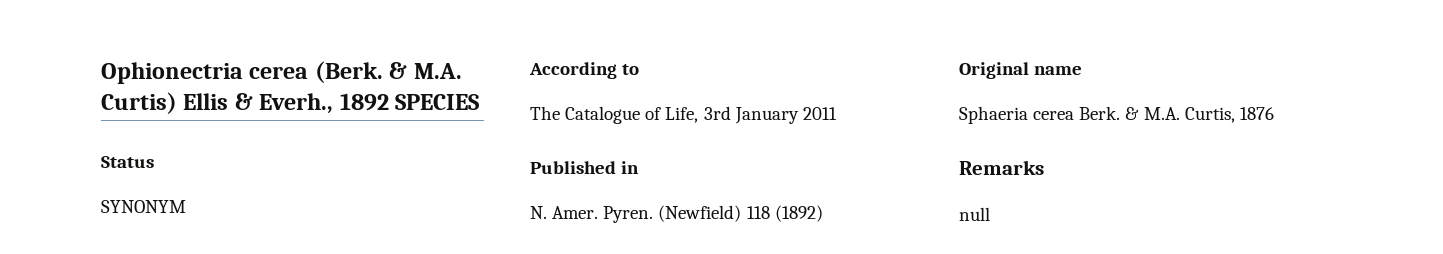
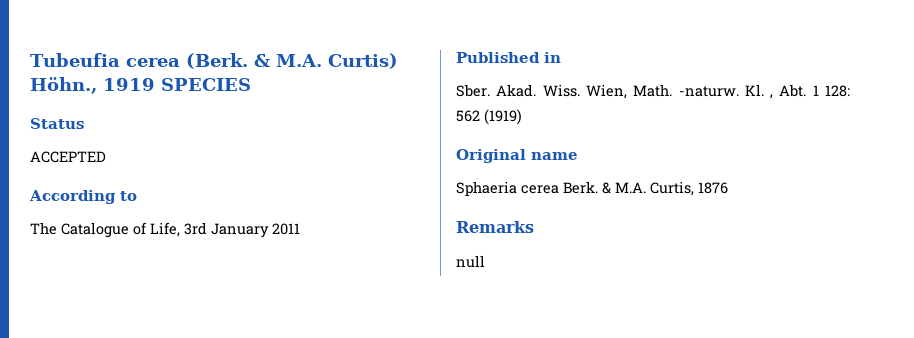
- Ophionectria cerea (Berk.
+ Tubeufia cerea (Berk.
- & M.A. Curtis) Ellis & Everh., 1892 SPECIES
+ & M.A. Curtis) Höhn., 1919 SPECIES
- SYNONYM
+ ACCEPTED
- N. Amer. Pyren. (Newfield) 118 (1892)
+ Sber. Akad. Wiss. Wien, Math. -naturw. Kl. , Abt. 1 128: 562 (1919)

